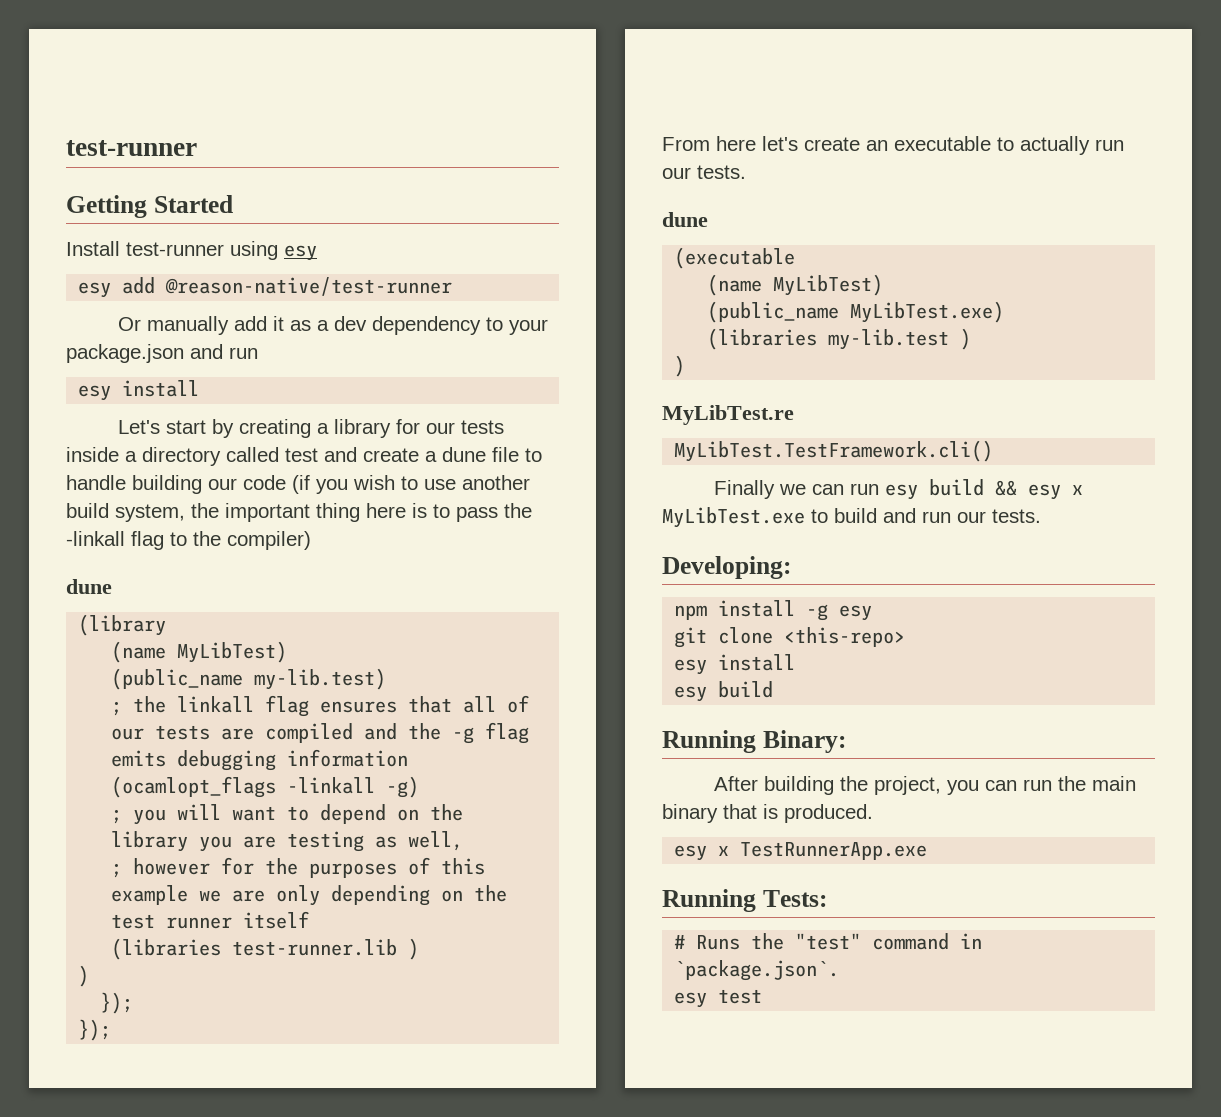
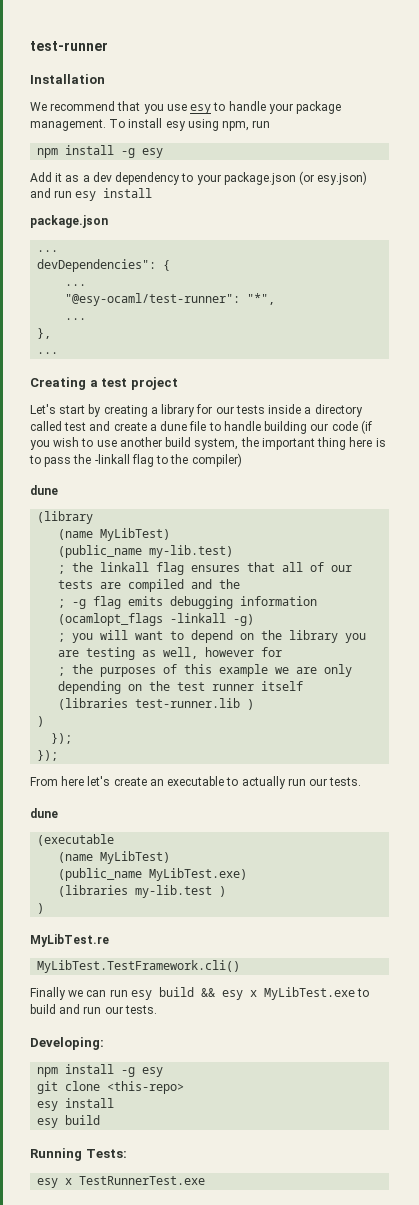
- Getting Started
- Install test-runner using esy
- esy add @reason-native/test-runner
- Or manually add it as a dev dependency to your package.json and run
- esy install
+ Installation
+ We recommend that you use esy to handle your package management. To install esy using npm, run
+ npm install -g esy
+ Add it as a dev dependency to your package.json (or esy.json) and run esy install
+ package.json
+ ...
+ devDependencies": {
+ ...
+ "@esy-ocaml/test-runner": "*",
+ ...
+ },
+ ...
+ Creating a test project
- ; the linkall flag ensures that all of our tests are compiled and the -g flag emits debugging information
+ ; the linkall flag ensures that all of our tests are compiled and the
+ ; -g flag emits debugging information
- ; you will want to depend on the library you are testing as well,
- ; however for the purposes of this example we are only depending on the test runner itself
+ ; you will want to depend on the library you are testing as well, however for
+ ; the purposes of this example we are only depending on the test runner itself
- Running Binary:
- After building the project, you can run the main binary that is produced.
- esy x TestRunnerApp.exe
  Running Tests:
- # Runs the "test" command in `package.json`.
- esy test
+ esy x TestRunnerTest.exe

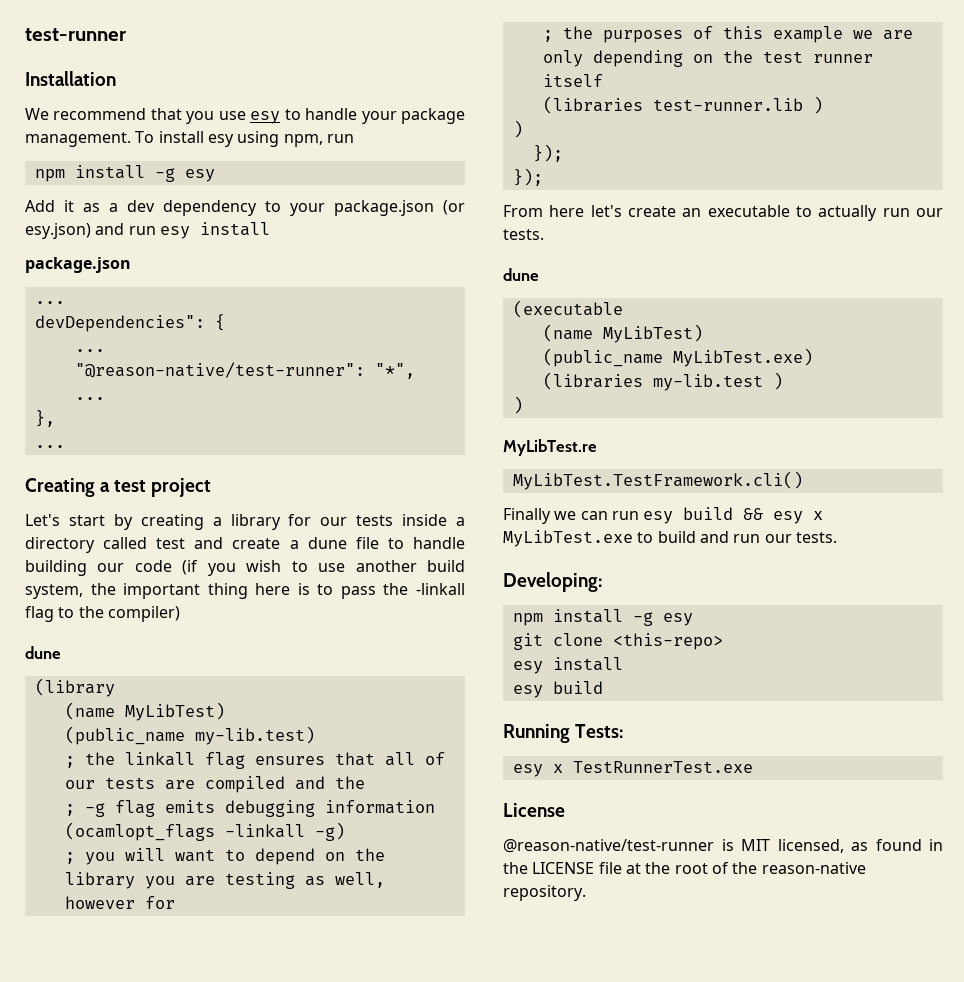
- "@esy-ocaml/test-runner": "*",
+ "@reason-native/test-runner": "*",
+ License
+ @reason-native/test-runner is MIT licensed, as found in the LICENSE file at the root of the reason-native repository.

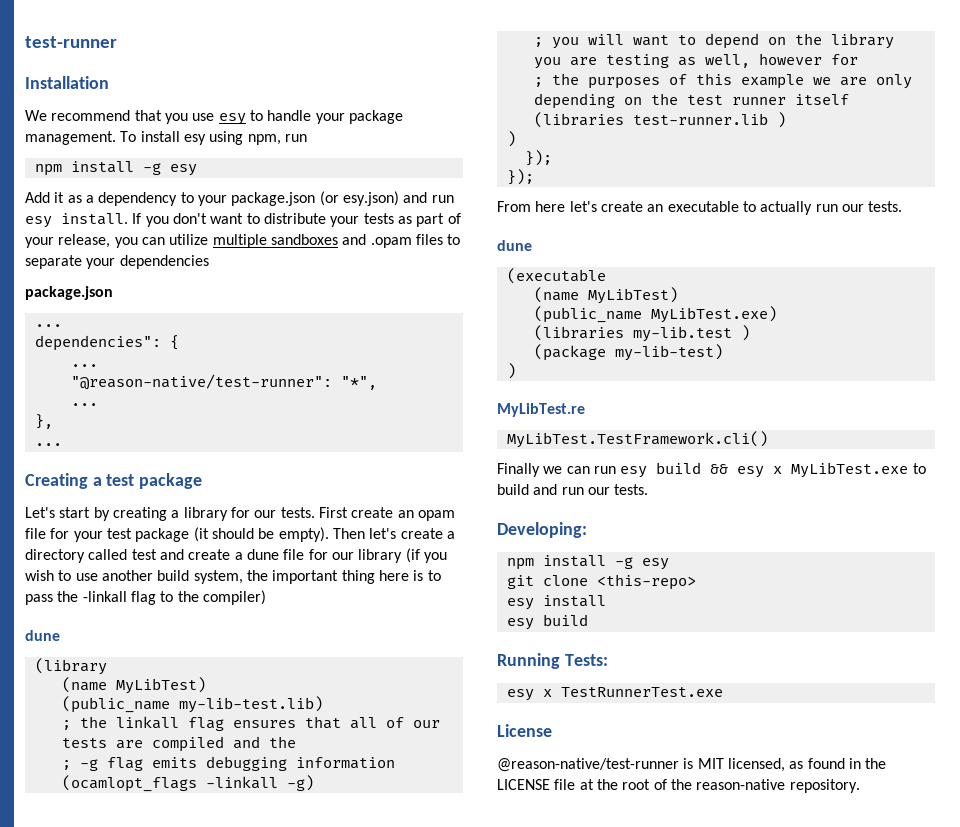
- Add it as a dev dependency to your package.json (or esy.json) and run esy install
+ Add it as a dependency to your package.json (or esy.json) and run esy install. If you don't want to distribute your tests as part of your release, you can utilize multiple sandboxes and .opam files to separate your dependencies
- devDependencies": {
+ dependencies": {
- Creating a test project
+ Creating a test package
- Let's start by creating a library for our tests inside a directory called test and create a dune file to handle building our code (if you wish to use another build system, the important thing here is to pass the -linkall flag to the compiler)
+ Let's start by creating a library for our tests. First create an opam file for your test package (it should be empty). Then let's create a directory called test and create a dune file for our library (if you wish to use another build system, the important thing here is to pass the -linkall flag to the compiler)
- (public_name my-lib.test)
+ (public_name my-lib-test.lib)
+ (package my-lib-test)

